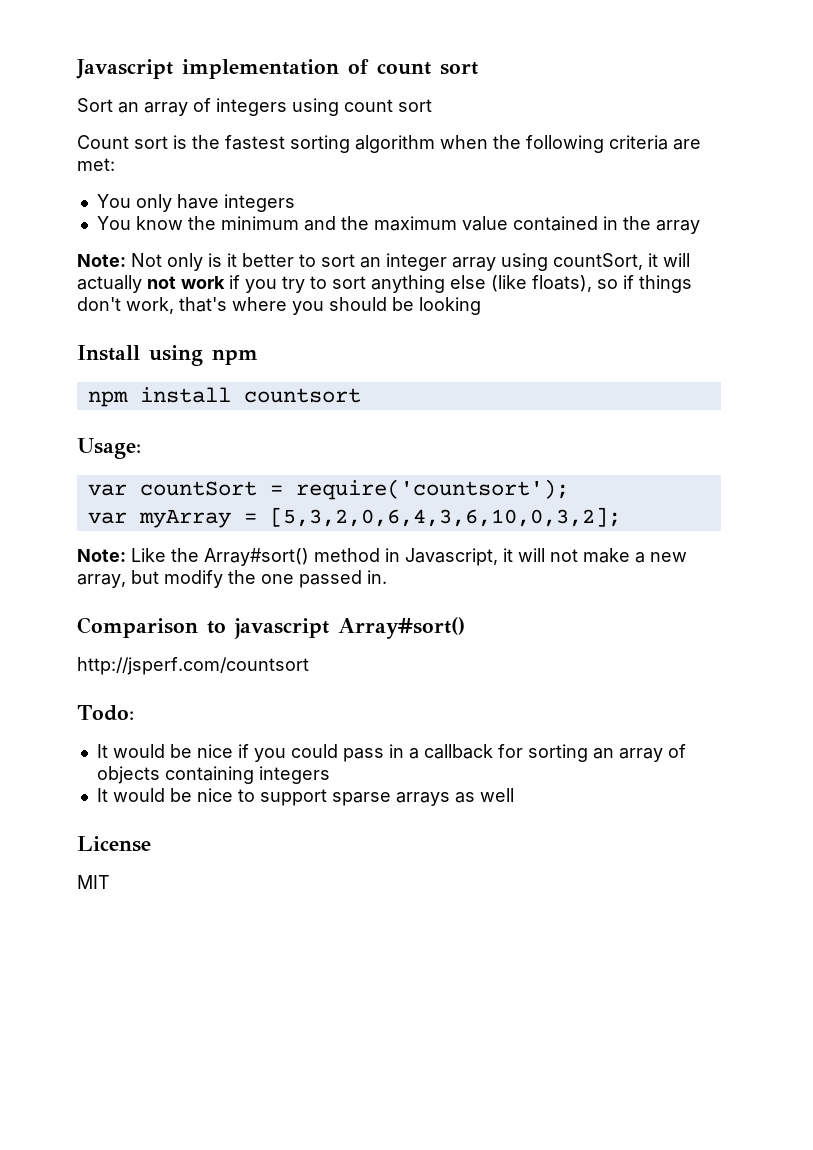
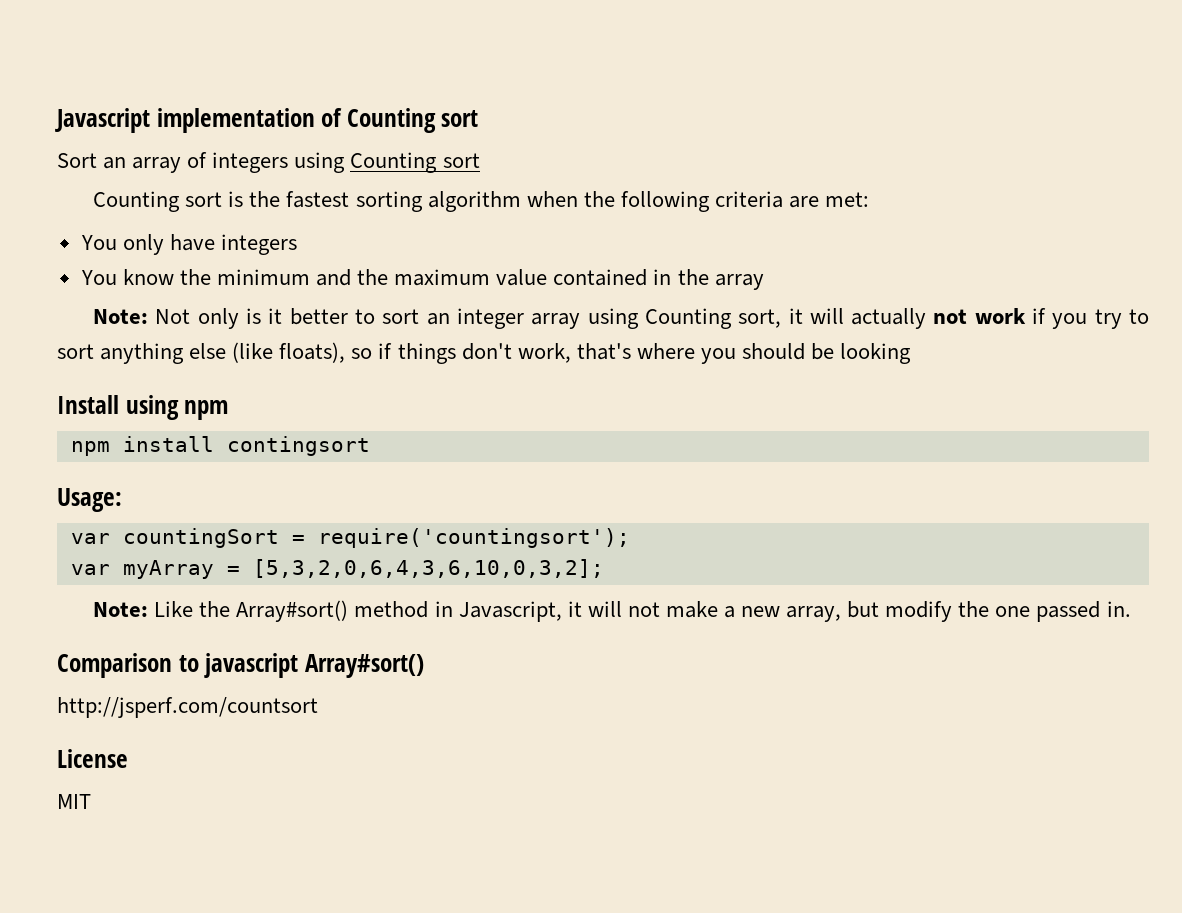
- Javascript implementation of count sort
+ Javascript implementation of Counting sort
- Sort an array of integers using count sort
- Count sort is the fastest sorting algorithm when the following criteria are met:
+ Sort an array of integers using Counting sort
+ Counting sort is the fastest sorting algorithm when the following criteria are met:
- Note: Not only is it better to sort an integer array using countSort, it will actually not work if you try to sort anything else (like floats), so if things don't work, that's where you should be looking
+ Note: Not only is it better to sort an integer array using Counting sort, it will actually not work if you try to sort anything else (like floats), so if things don't work, that's where you should be looking
- npm install countsort
+ npm install contingsort
- var countSort = require('countsort');
+ var countingSort = require('countingsort');
- Todo:
- It would be nice if you could pass in a callback for sorting an array of objects containing integers
- It would be nice to support sparse arrays as well

